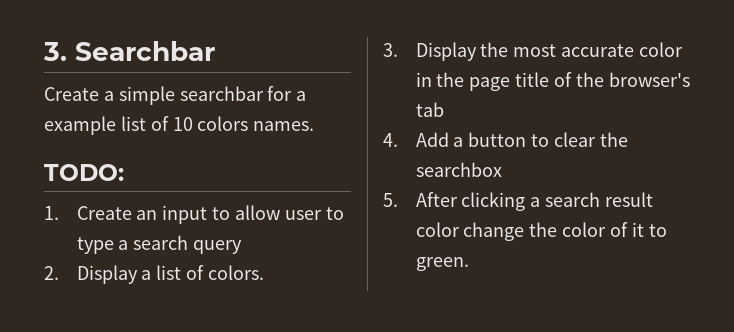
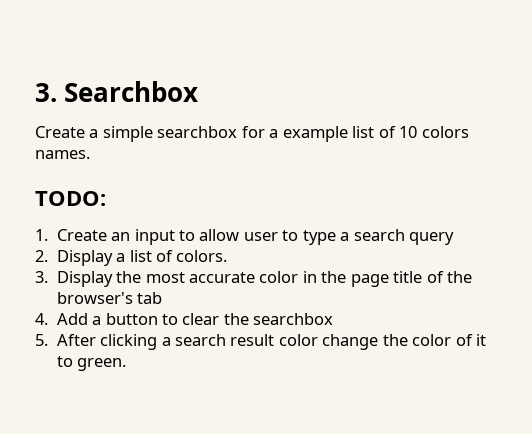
- 3. Searchbar
+ 3. Searchbox
- Create a simple searchbar for a example list of 10 colors names.
+ Create a simple searchbox for a example list of 10 colors names.

